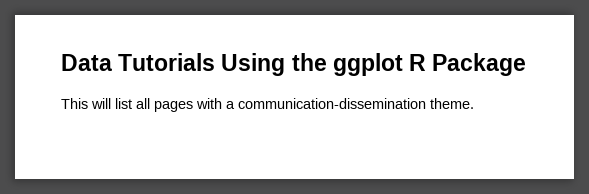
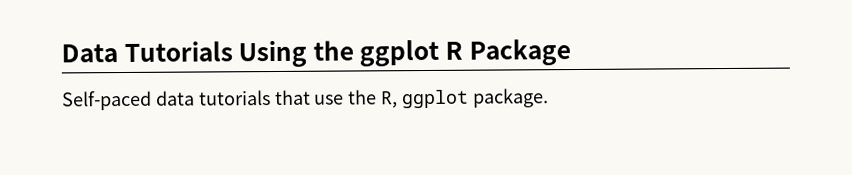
- This will list all pages with a communication-dissemination theme.
+ Self-paced data tutorials that use the R, ggplot package.

